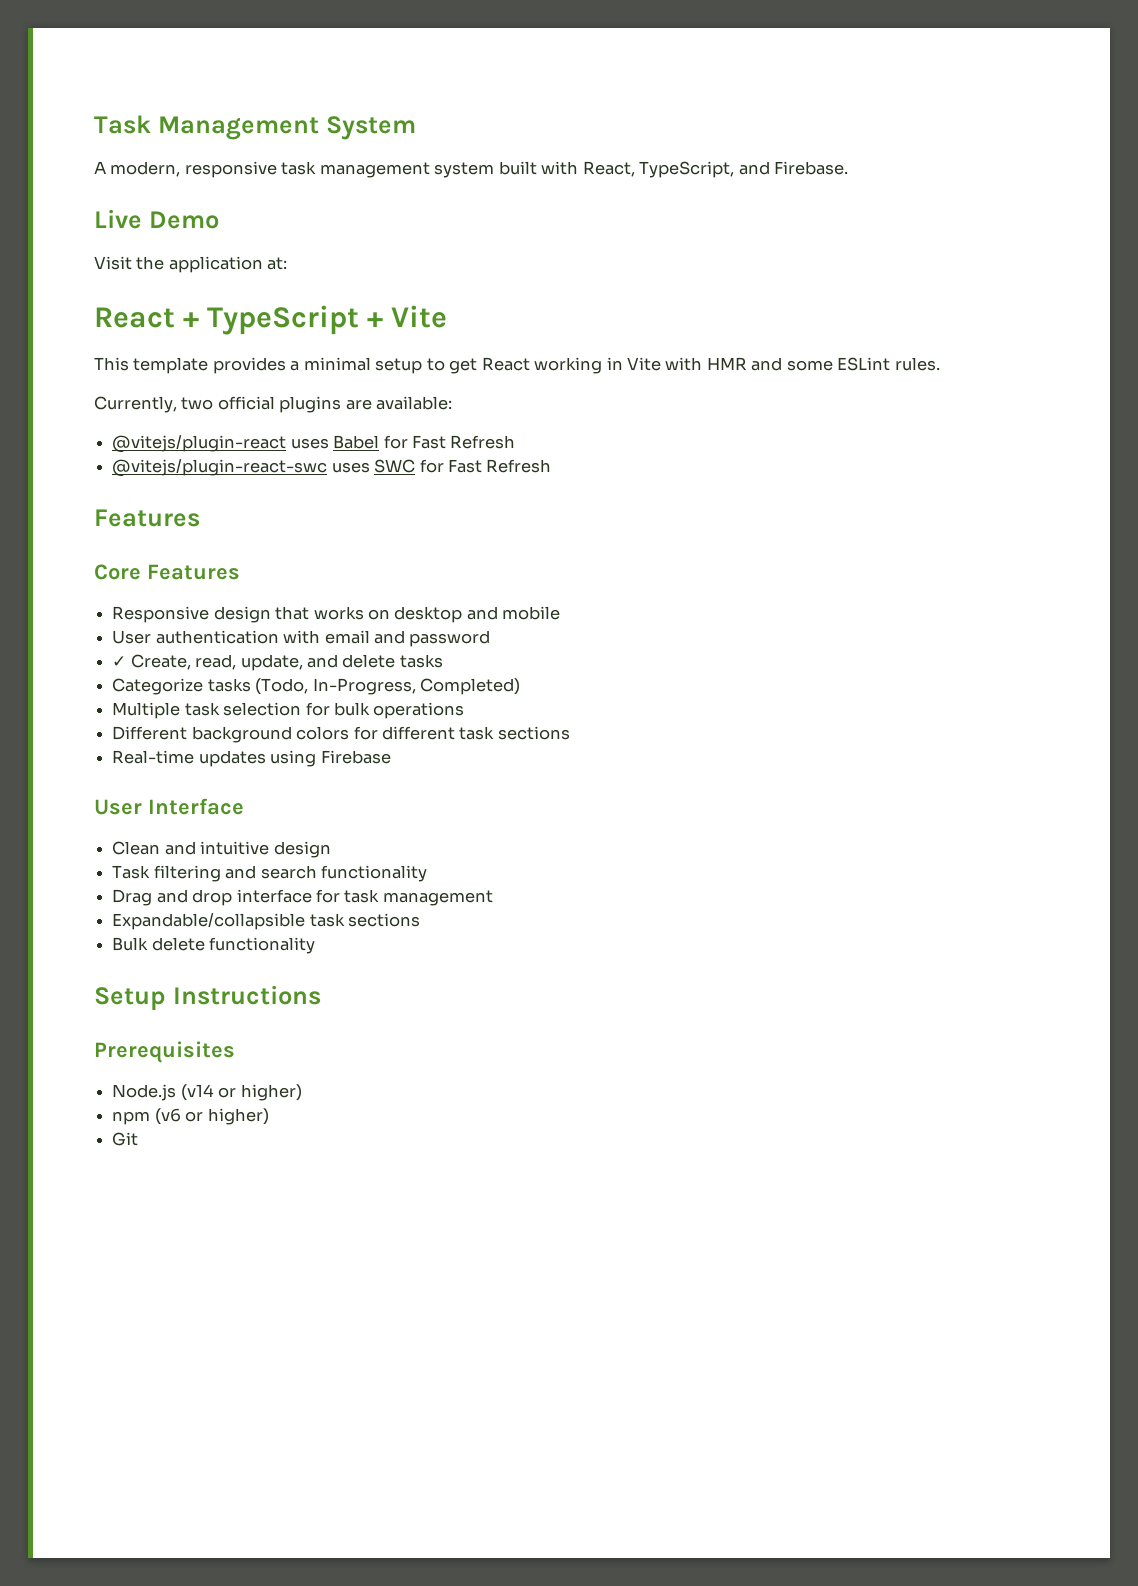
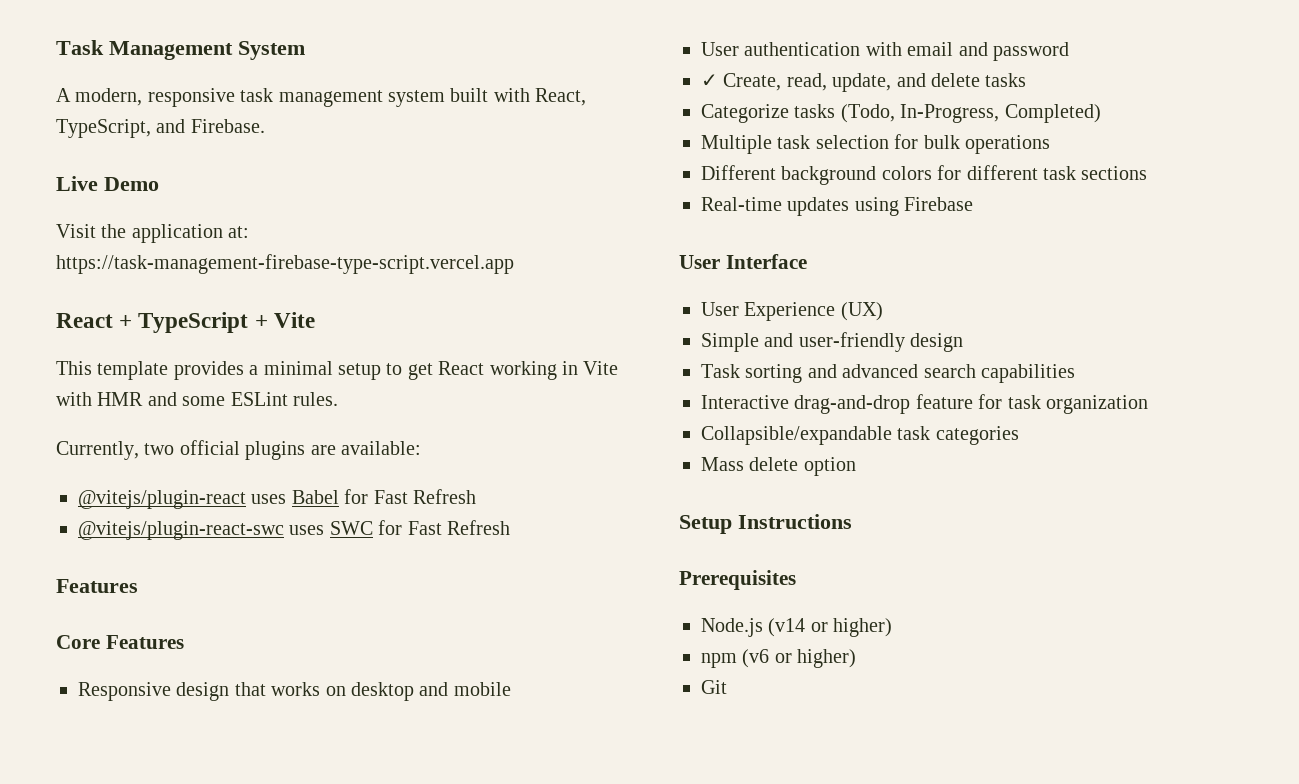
- Visit the application at:
+ Visit the application at: https://task-management-firebase-type-script.vercel.app
- Clean and intuitive design
- Task filtering and search functionality
- Drag and drop interface for task management
- Expandable/collapsible task sections
- Bulk delete functionality
+ User Experience (UX)
+ Simple and user-friendly design
+ Task sorting and advanced search capabilities
+ Interactive drag-and-drop feature for task organization
+ Collapsible/expandable task categories
+ Mass delete option

